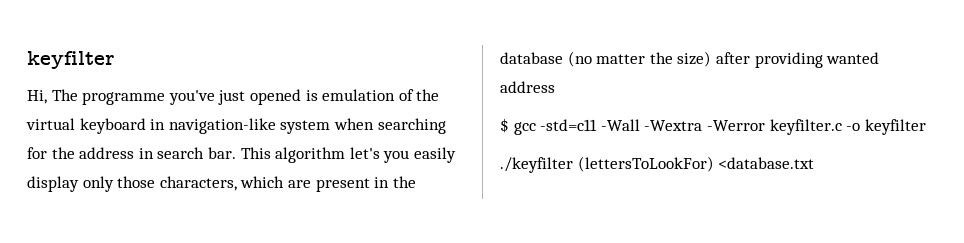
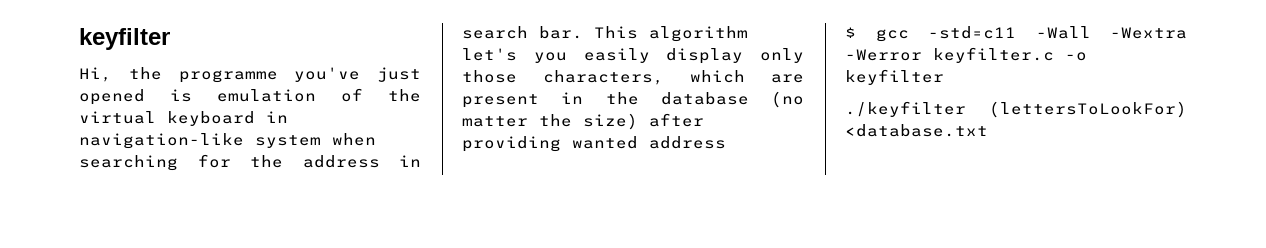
- Hi, The programme you've just opened is emulation of the virtual keyboard in navigation-like system when searching for the address in search bar.
+ Hi, the programme you've just opened is emulation of the virtual keyboard in navigation-like system when searching for the address in search bar.

